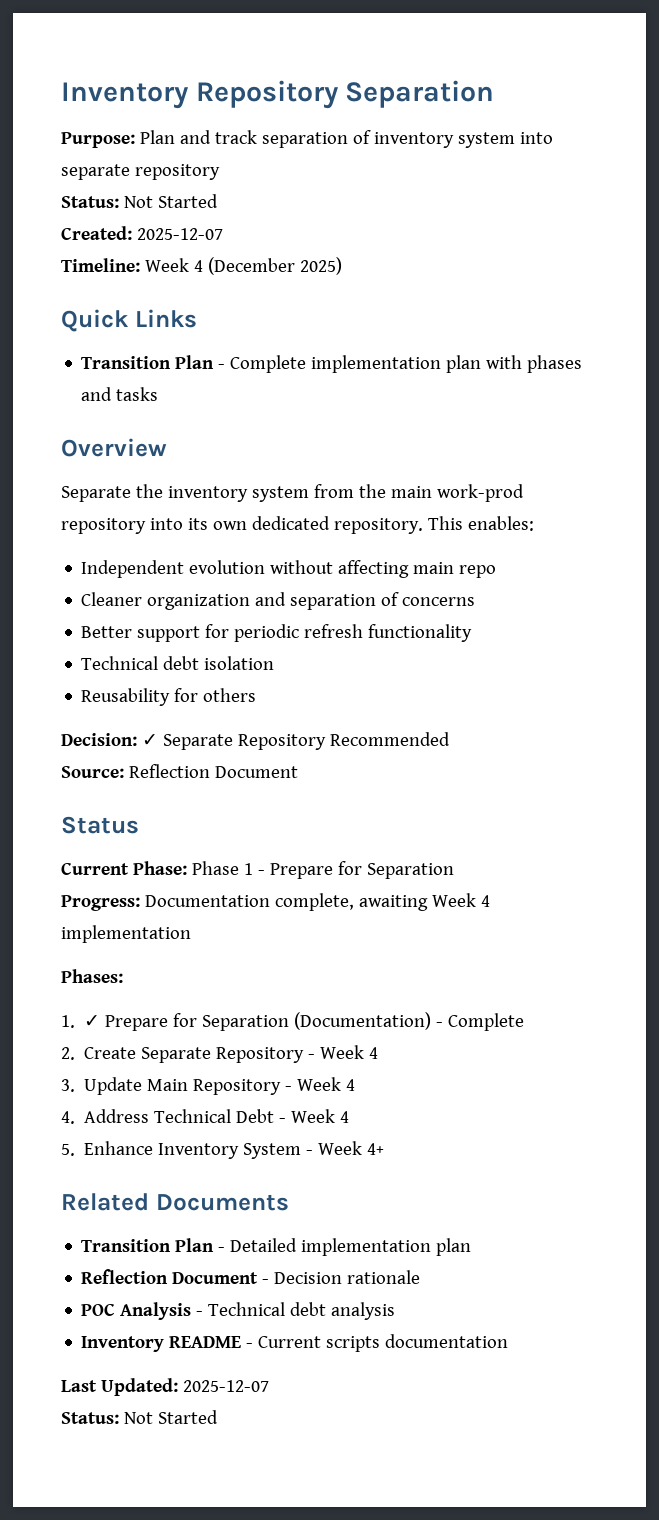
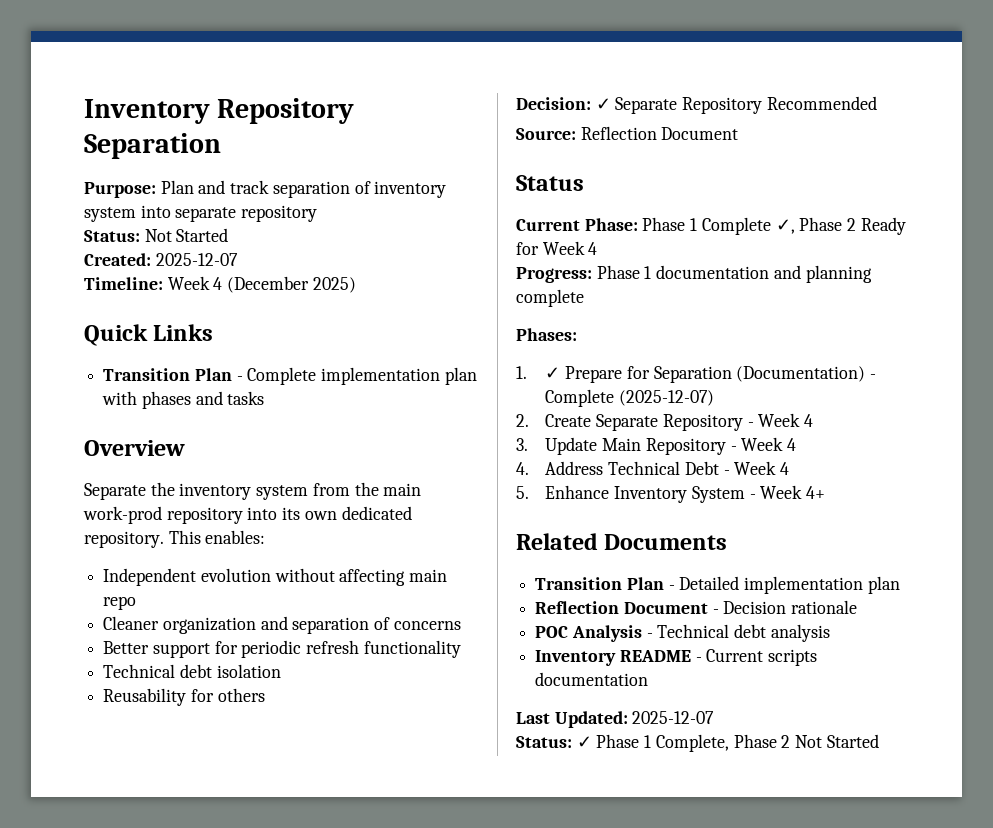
- Current Phase: Phase 1 - Prepare for Separation
- Progress: Documentation complete, awaiting Week 4 implementation
+ Current Phase: Phase 1 Complete ✓, Phase 2 Ready for Week 4
+ Progress: Phase 1 documentation and planning complete
- 1. ✓ Prepare for Separation (Documentation) - Complete
+ 1. ✓ Prepare for Separation (Documentation) - Complete (2025-12-07)
  Last Updated: 2025-12-07
- Status: Not Started
+ Status: ✓ Phase 1 Complete, Phase 2 Not Started

